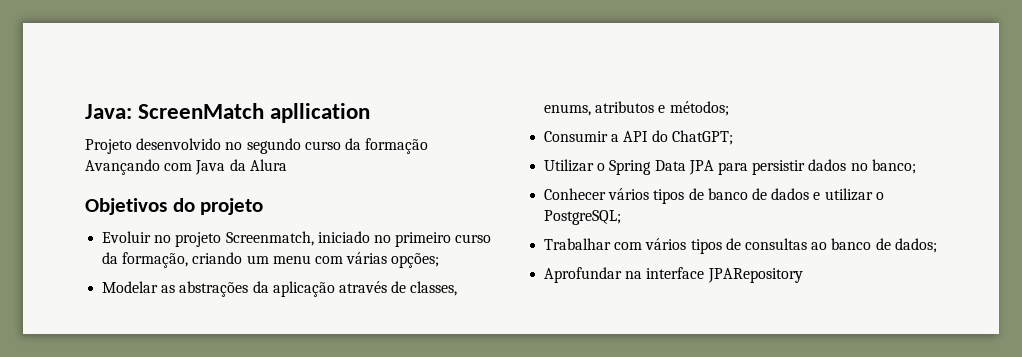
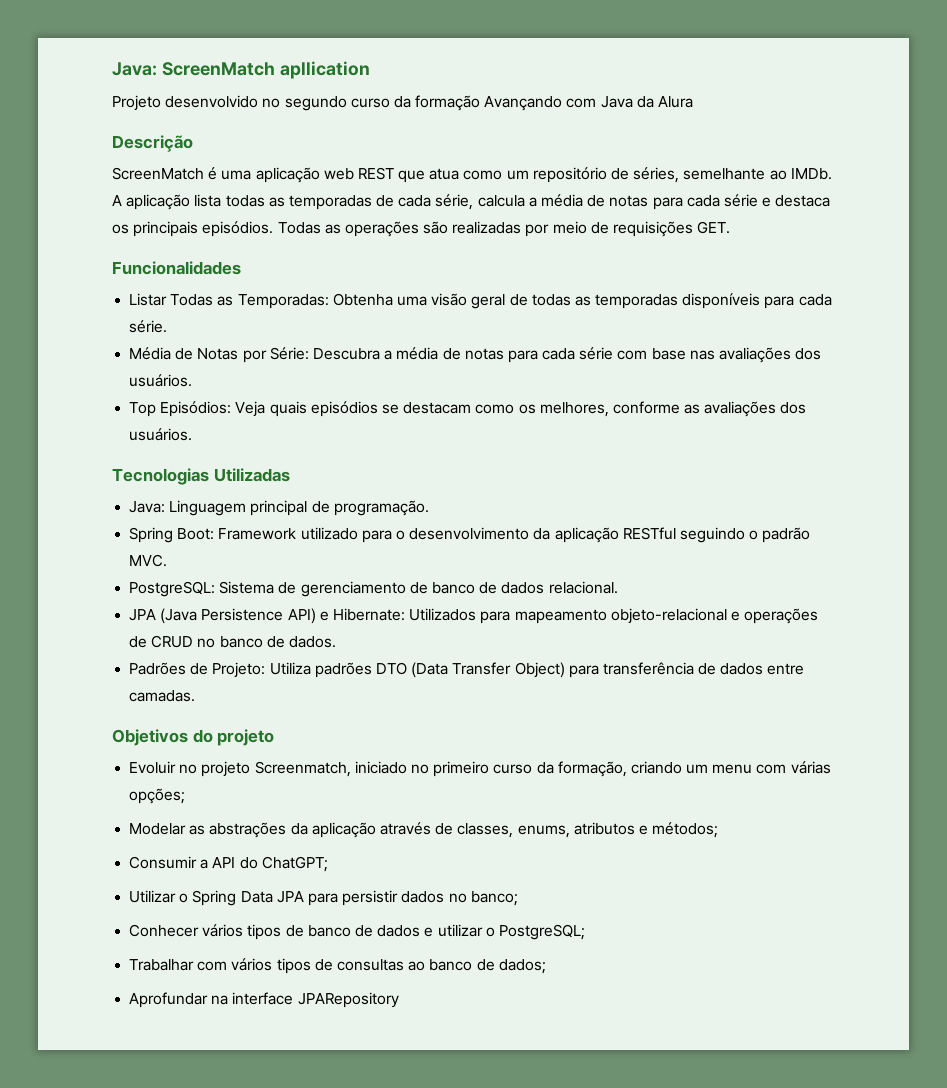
+ Descrição
+ ScreenMatch é uma aplicação web REST que atua como um repositório de séries, semelhante ao IMDb. A aplicação lista todas as temporadas de cada série, calcula a média de notas para cada série e destaca os principais episódios. Todas as operações são realizadas por meio de requisições GET.
+ Funcionalidades
+ Listar Todas as Temporadas: Obtenha uma visão geral de todas as temporadas disponíveis para cada série.
+ Média de Notas por Série: Descubra a média de notas para cada série com base nas avaliações dos usuários.
+ Top Episódios: Veja quais episódios se destacam como os melhores, conforme as avaliações dos usuários.
+ Tecnologias Utilizadas
+ Java: Linguagem principal de programação.
+ Spring Boot: Framework utilizado para o desenvolvimento da aplicação RESTful seguindo o padrão MVC.
+ PostgreSQL: Sistema de gerenciamento de banco de dados relacional.
+ JPA (Java Persistence API) e Hibernate: Utilizados para mapeamento objeto-relacional e operações de CRUD no banco de dados.
+ Padrões de Projeto: Utiliza padrões DTO (Data Transfer Object) para transferência de dados entre camadas.

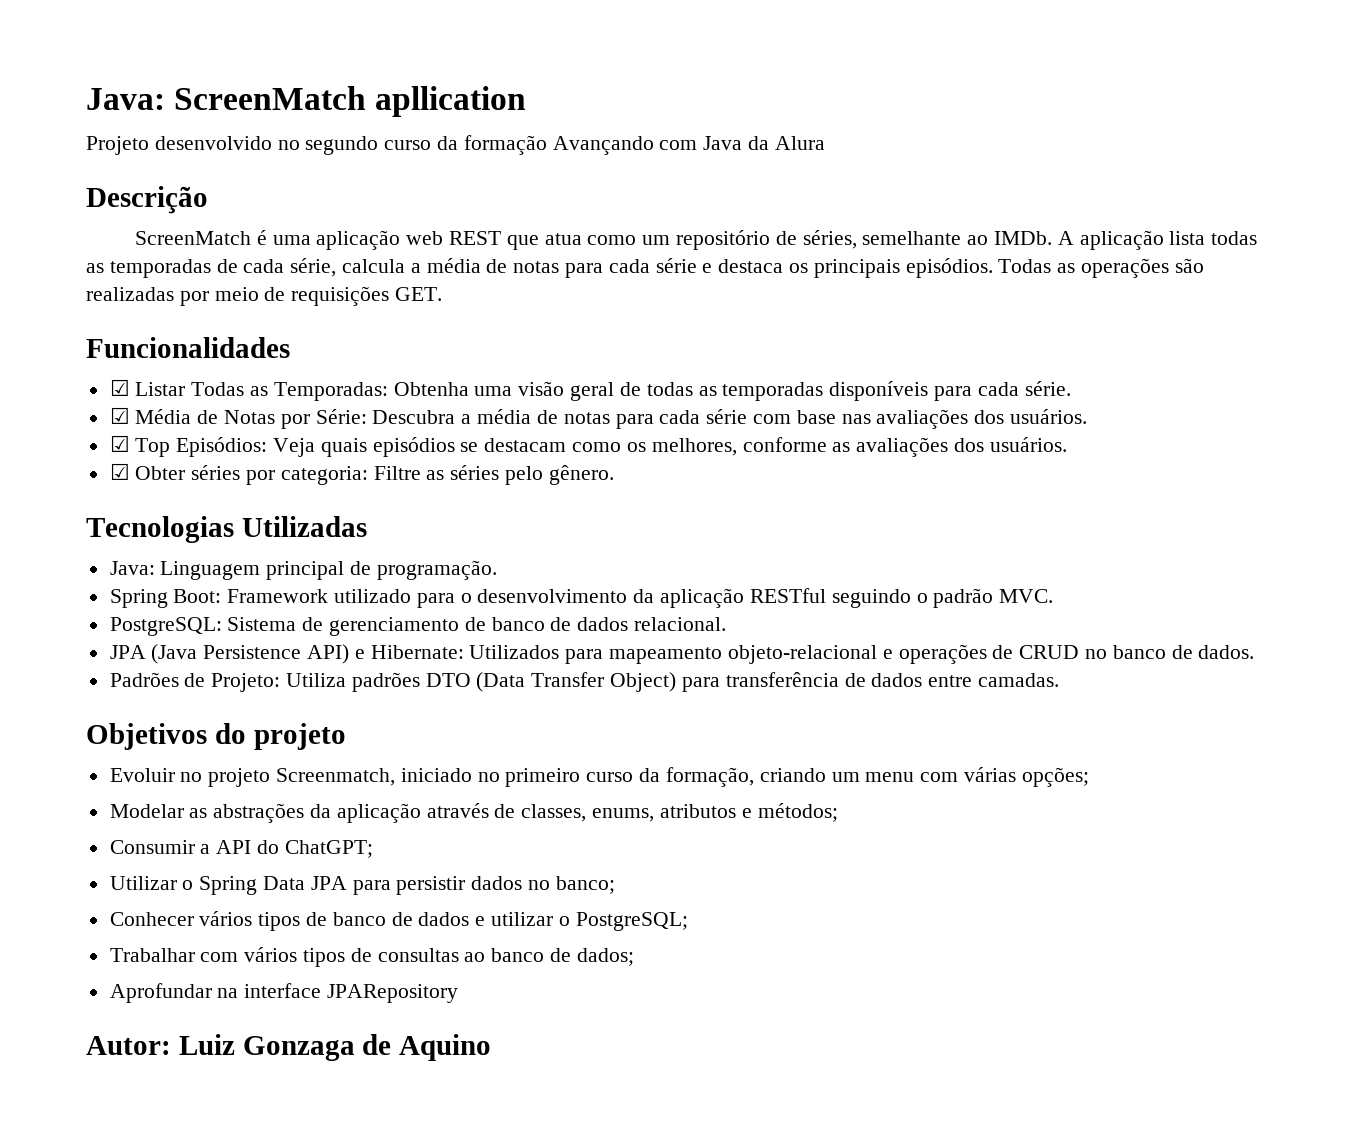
- Listar Todas as Temporadas: Obtenha uma visão geral de todas as temporadas disponíveis para cada série.
+ ☑ Listar Todas as Temporadas: Obtenha uma visão geral de todas as temporadas disponíveis para cada série.
- Média de Notas por Série: Descubra a média de notas para cada série com base nas avaliações dos usuários.
+ ☑ Média de Notas por Série: Descubra a média de notas para cada série com base nas avaliações dos usuários.
- Top Episódios: Veja quais episódios se destacam como os melhores, conforme as avaliações dos usuários.
+ ☑ Top Episódios: Veja quais episódios se destacam como os melhores, conforme as avaliações dos usuários.
+ ☑ Obter séries por categoria: Filtre as séries pelo gênero.
+ Autor: Luiz Gonzaga de Aquino

